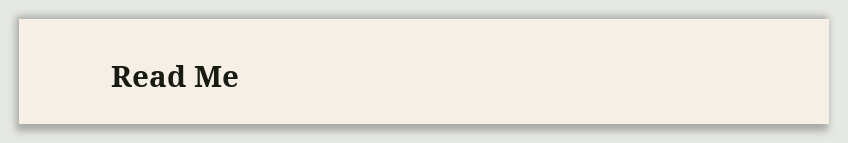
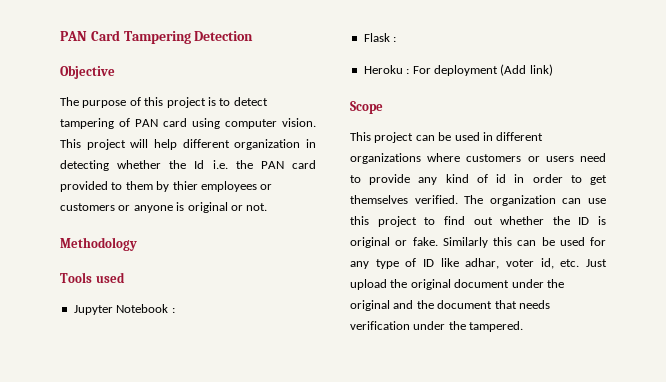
- Read Me
+ PAN Card Tampering Detection
+ Objective
+ The purpose of this project is to detect tampering of PAN card using computer vision. This project will help different organization in detecting whether the Id i.e. the PAN card provided to them by thier employees or customers or anyone is original or not.
+ Methodology
+ Tools used
+ Jupyter Notebook :
+ Flask :
+ Heroku : For deployment (Add link)
+ Scope
+ This project can be used in different organizations where customers or users need to provide any kind of id in order to get themselves verified. The organization can use this project to find out whether the ID is original or fake. Similarly this can be used for any type of ID like adhar, voter id, etc. Just upload the original document under the original and the document that needs verification under the tampered.

